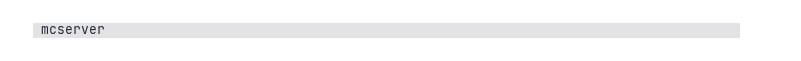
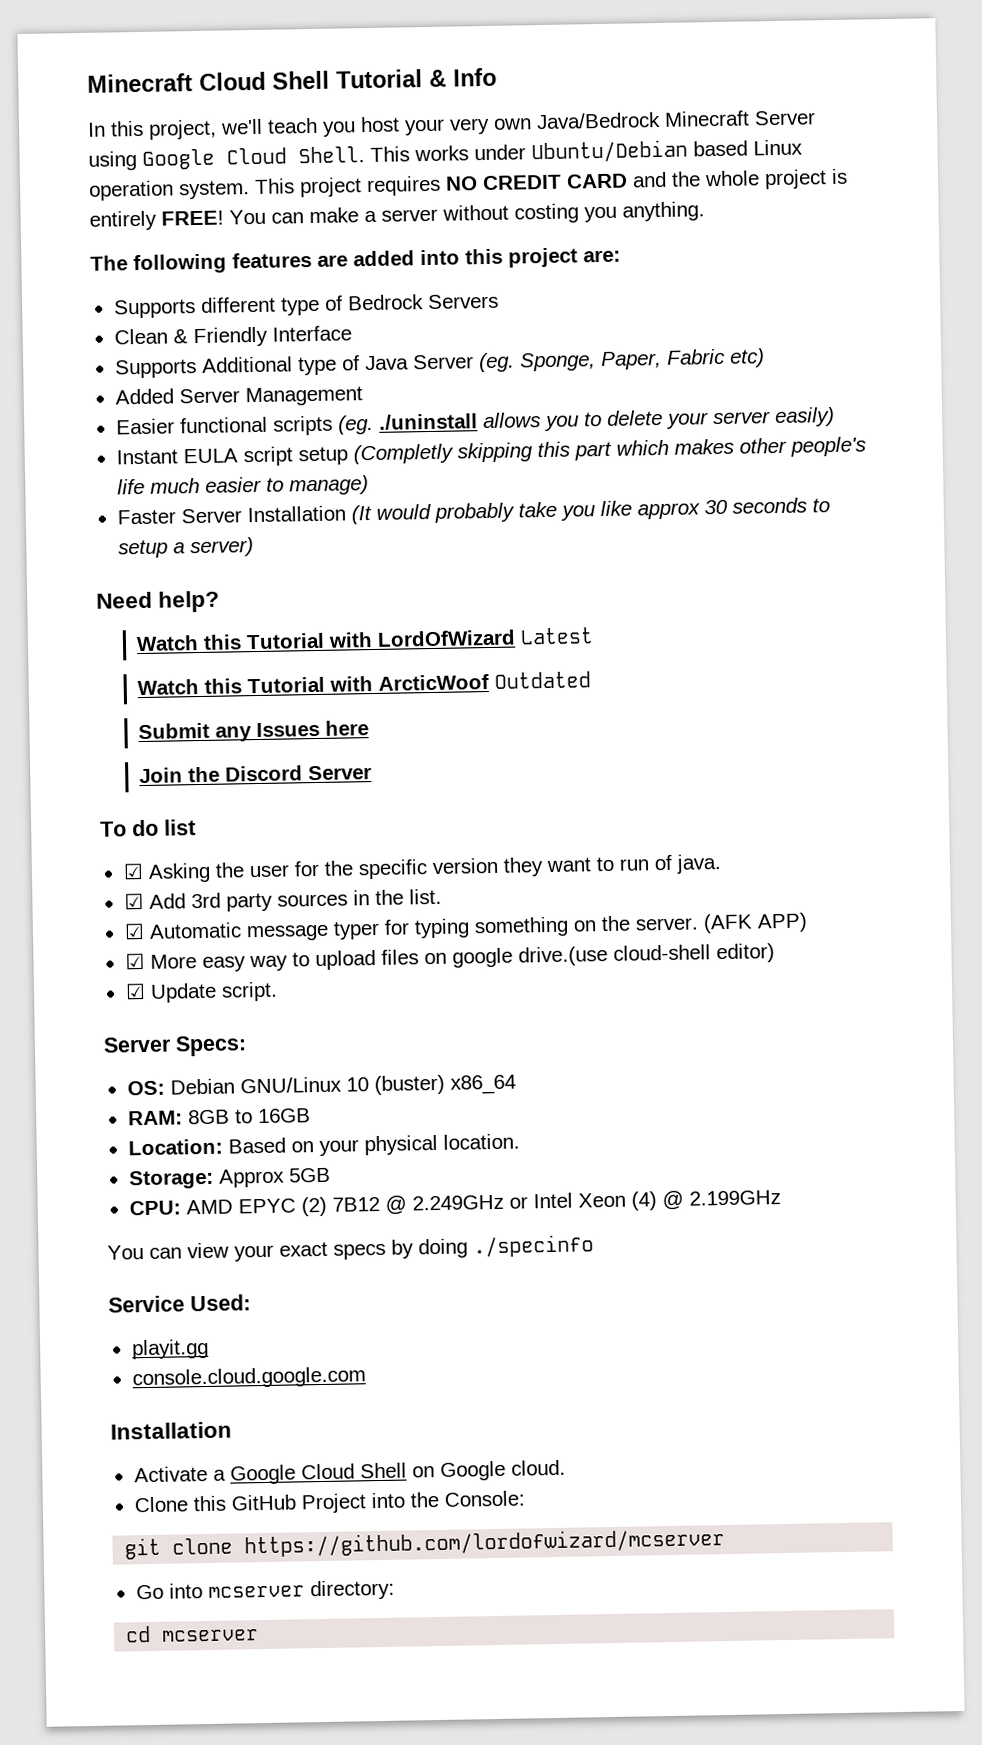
- mcserver
+ Minecraft Cloud Shell Tutorial & Info
+ In this project, we'll teach you host your very own Java/Bedrock Minecraft Server using Google Cloud Shell. This works under Ubuntu/Debian based Linux operation system. This project requires NO CREDIT CARD and the whole project is entirely FREE! You can make a server without costing you anything.
+ The following features are added into this project are:
+ Supports different type of Bedrock Servers
+ Clean & Friendly Interface
+ Supports Additional type of Java Server (eg. Sponge, Paper, Fabric etc)
+ Added Server Management
+ Easier functional scripts (eg. ./uninstall allows you to delete your server easily)
+ Instant EULA script setup (Completly skipping this part which makes other people's life much easier to manage)
+ Faster Server Installation (It would probably take you like approx 30 seconds to setup a server)
+ Need help?
+ Watch this Tutorial with LordOfWizard Latest
+ Watch this Tutorial with ArcticWoof Outdated
+ Submit any Issues here
+ Join the Discord Server
+ To do list
+ ☑ Asking the user for the specific version they want to run of java.
+ ☑ Add 3rd party sources in the list.
+ ☑ Automatic message typer for typing something on the server. (AFK APP)
+ ☑ More easy way to upload files on google drive.(use cloud-shell editor)
+ ☑ Update script.
+ Server Specs:
+ OS: Debian GNU/Linux 10 (buster) x86_64
+ RAM: 8GB to 16GB
+ Location: Based on your physical location.
+ Storage: Approx 5GB
+ CPU: AMD EPYC (2) 7B12 @ 2.249GHz or Intel Xeon (4) @ 2.199GHz
+ You can view your exact specs by doing ./specinfo
+ Service Used:
+ playit.gg
+ console.cloud.google.com
+ Installation
+ Activate a Google Cloud Shell on Google cloud.
+ Clone this GitHub Project into the Console:
+ git clone https://github.com/lordofwizard/mcserver
+ Go into mcserver directory:
+ cd mcserver

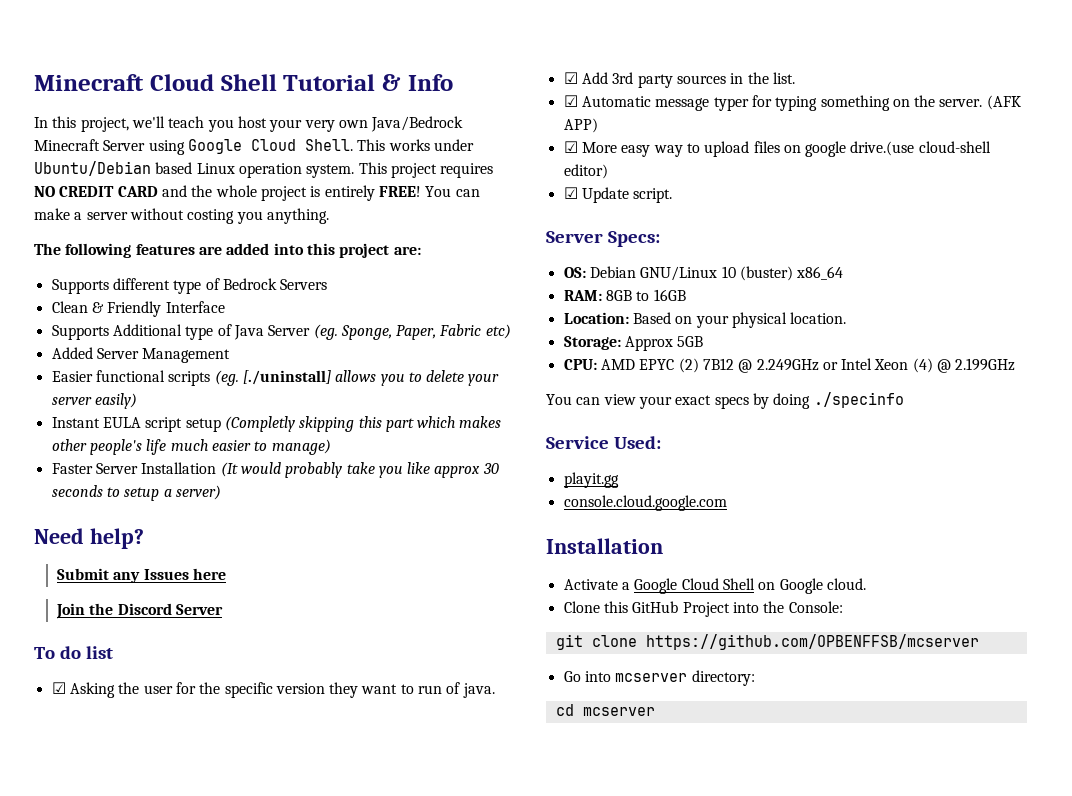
- Easier functional scripts (eg. ./uninstall allows you to delete your server easily)
+ Easier functional scripts (eg. [./uninstall] allows you to delete your server easily)
- Watch this Tutorial with LordOfWizard Latest
- Watch this Tutorial with ArcticWoof Outdated
- git clone https://github.com/lordofwizard/mcserver
+ git clone https://github.com/OPBENFFSB/mcserver

